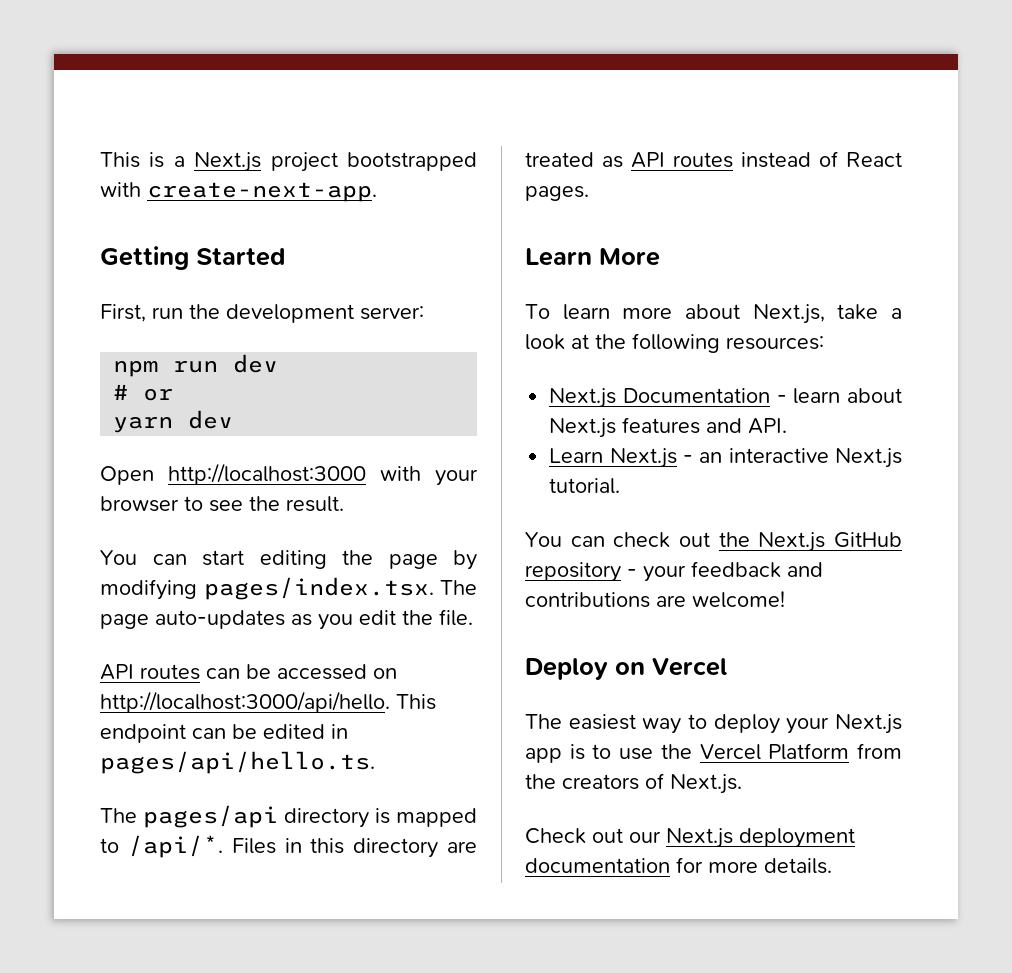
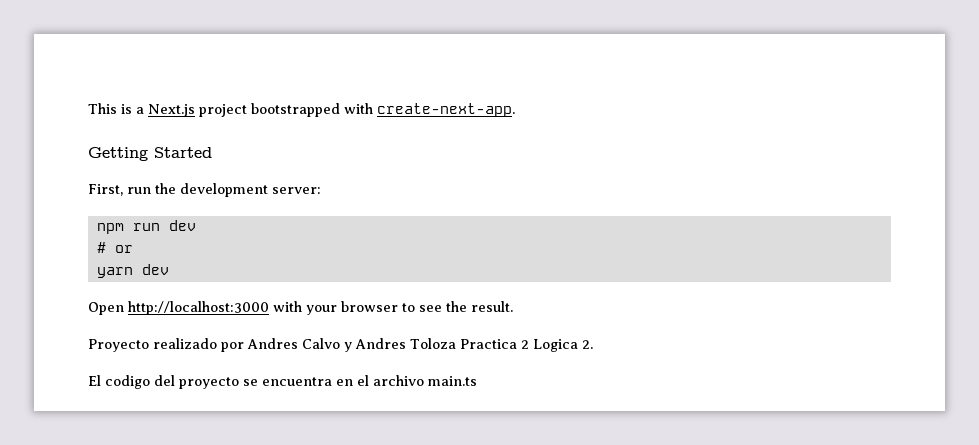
- You can start editing the page by modifying pages/index.tsx. The page auto-updates as you edit the file.
- API routes can be accessed on http://localhost:3000/api/hello. This endpoint can be edited in pages/api/hello.ts.
- The pages/api directory is mapped to /api/*. Files in this directory are treated as API routes instead of React pages.
- Learn More
- To learn more about Next.js, take a look at the following resources:
- Next.js Documentation - learn about Next.js features and API.
- Learn Next.js - an interactive Next.js tutorial.
- You can check out the Next.js GitHub repository - your feedback and contributions are welcome!
- Deploy on Vercel
- The easiest way to deploy your Next.js app is to use the Vercel Platform from the creators of Next.js.
- Check out our Next.js deployment documentation for more details.
+ Proyecto realizado por Andres Calvo y Andres Toloza Practica 2 Logica 2.
+ El codigo del proyecto se encuentra en el archivo main.ts

